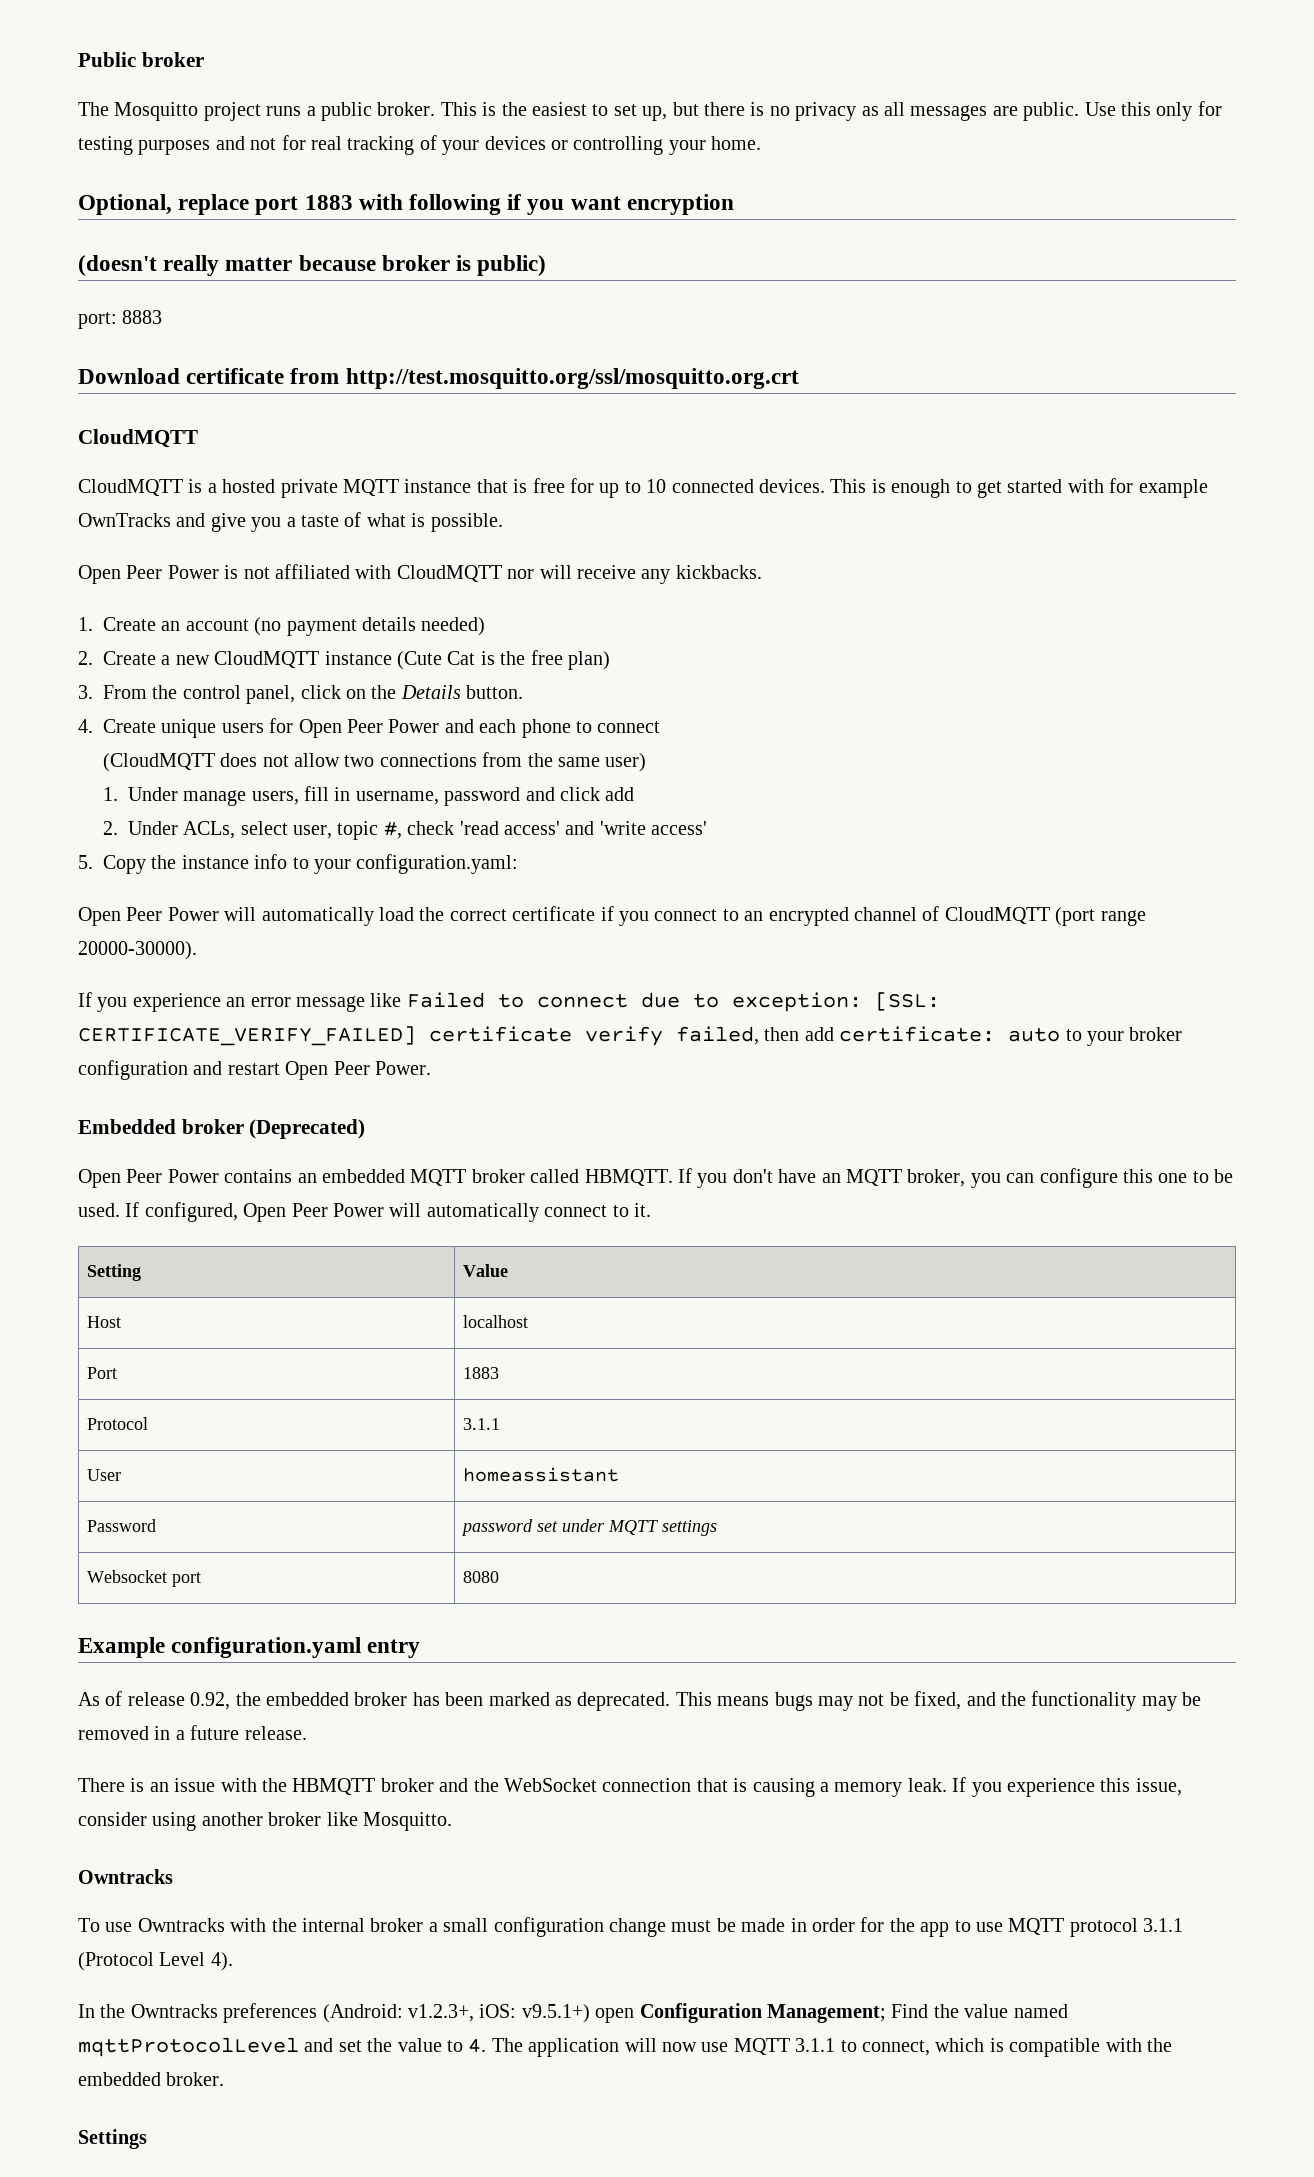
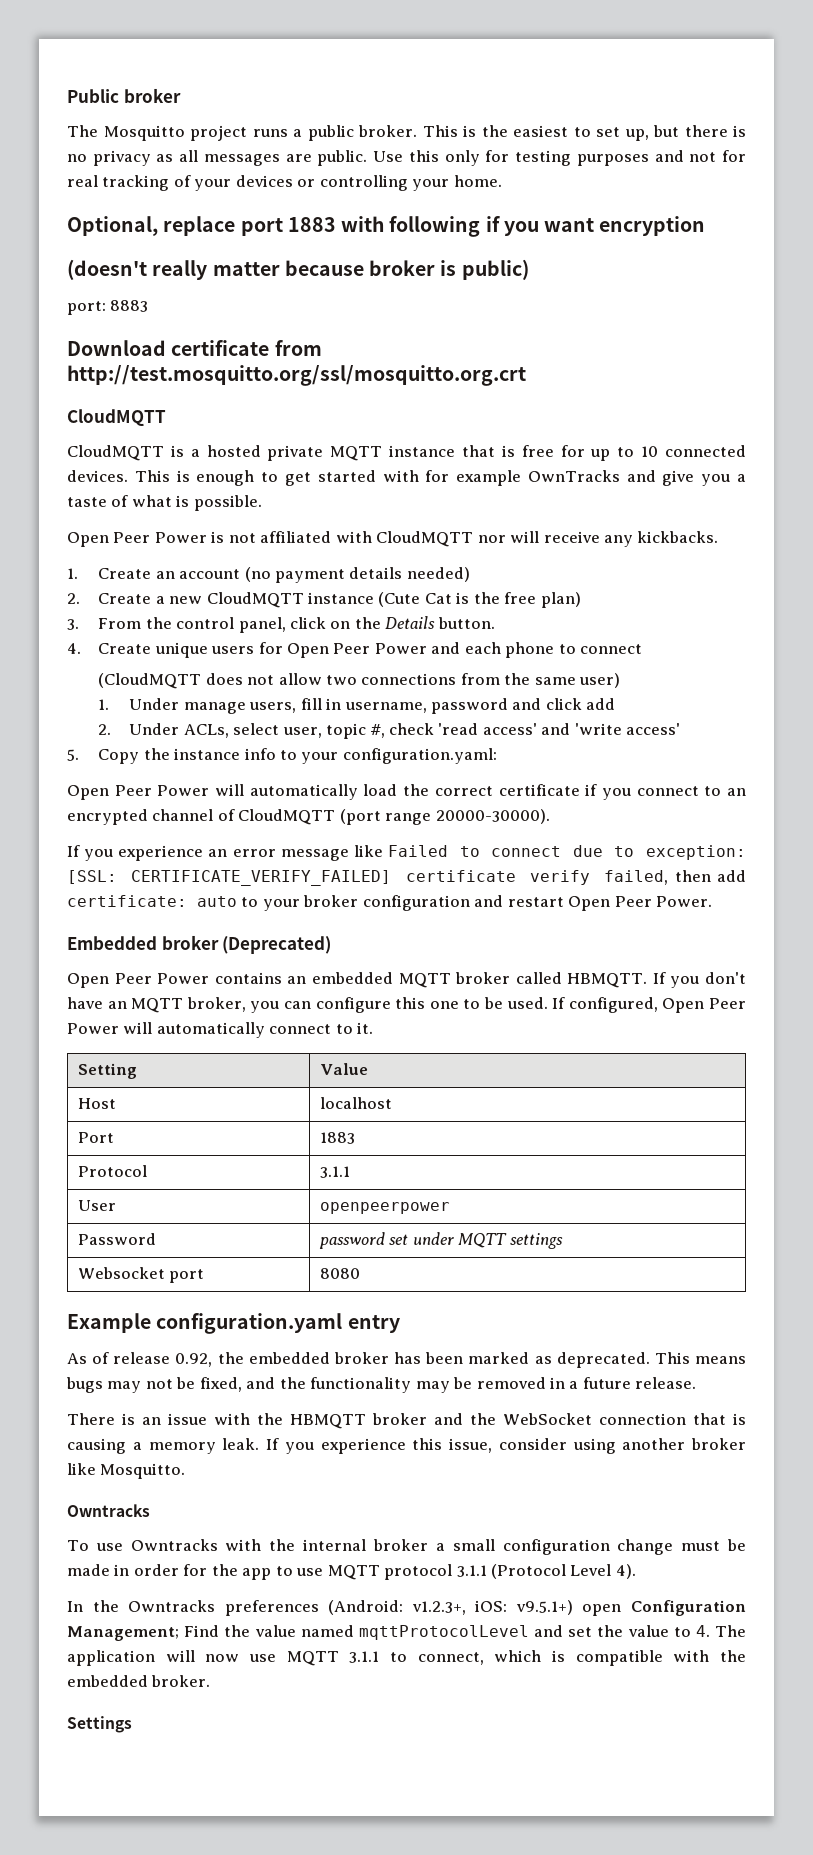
- User | homeassistant
+ User | openpeerpower

